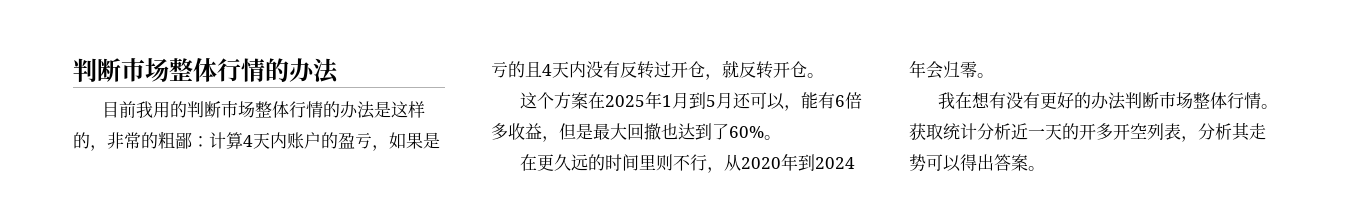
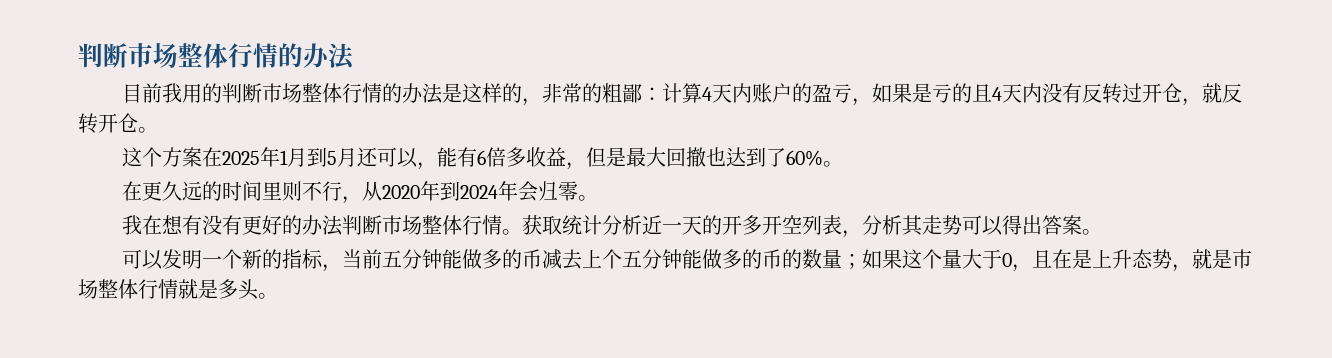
+ 可以发明一个新的指标，当前五分钟能做多的币减去上个五分钟能做多的币的数量；如果这个量大于0，且在是上升态势，就是市场整体行情就是多头。

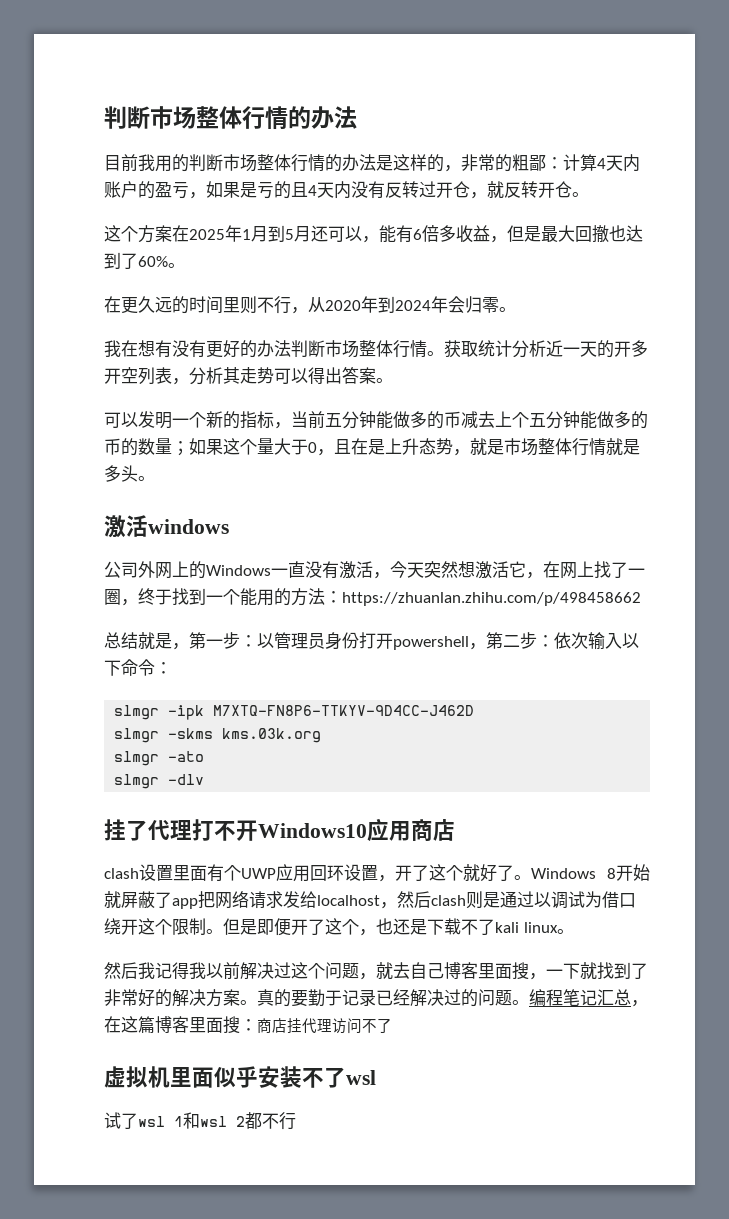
+ 激活windows
+ 公司外网上的Windows一直没有激活，今天突然想激活它，在网上找了一圈，终于找到一个能用的方法：https://zhuanlan.zhihu.com/p/498458662
+ 总结就是，第一步：以管理员身份打开powershell，第二步：依次输入以下命令：
+ slmgr -ipk M7XTQ-FN8P6-TTKYV-9D4CC-J462D
+ slmgr -skms kms.03k.org
+ slmgr -ato
+ slmgr -dlv
+ 挂了代理打不开Windows10应用商店
+ clash设置里面有个UWP应用回环设置，开了这个就好了。Windows 8开始就屏蔽了app把网络请求发给localhost，然后clash则是通过以调试为借口绕开这个限制。但是即便开了这个，也还是下载不了kali linux。
+ 然后我记得我以前解决过这个问题，就去自己博客里面搜，一下就找到了非常好的解决方案。真的要勤于记录已经解决过的问题。编程笔记汇总，在这篇博客里面搜：商店挂代理访问不了
+ 虚拟机里面似乎安装不了wsl
+ 试了wsl 1和wsl 2都不行

